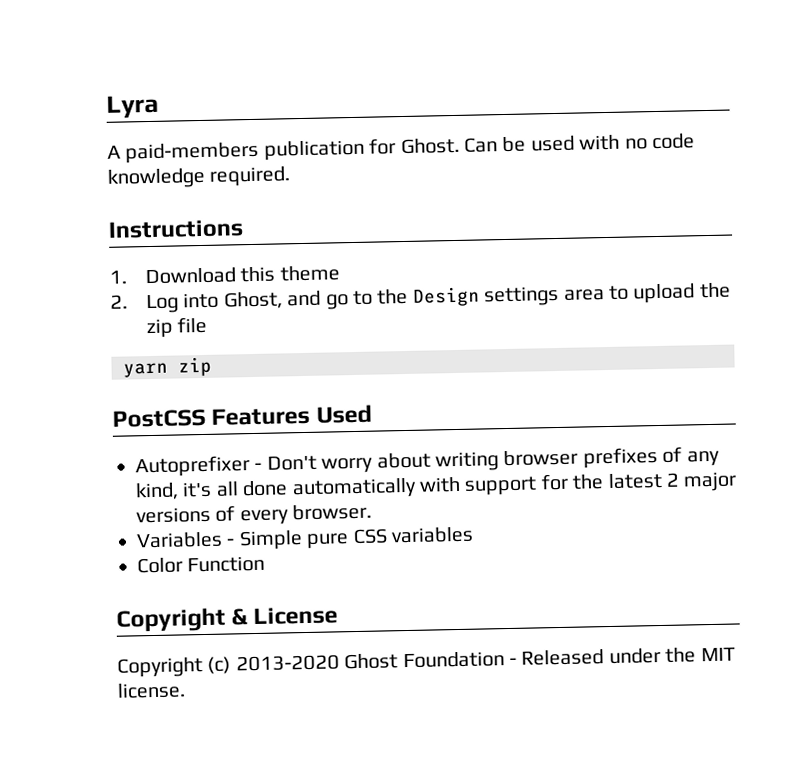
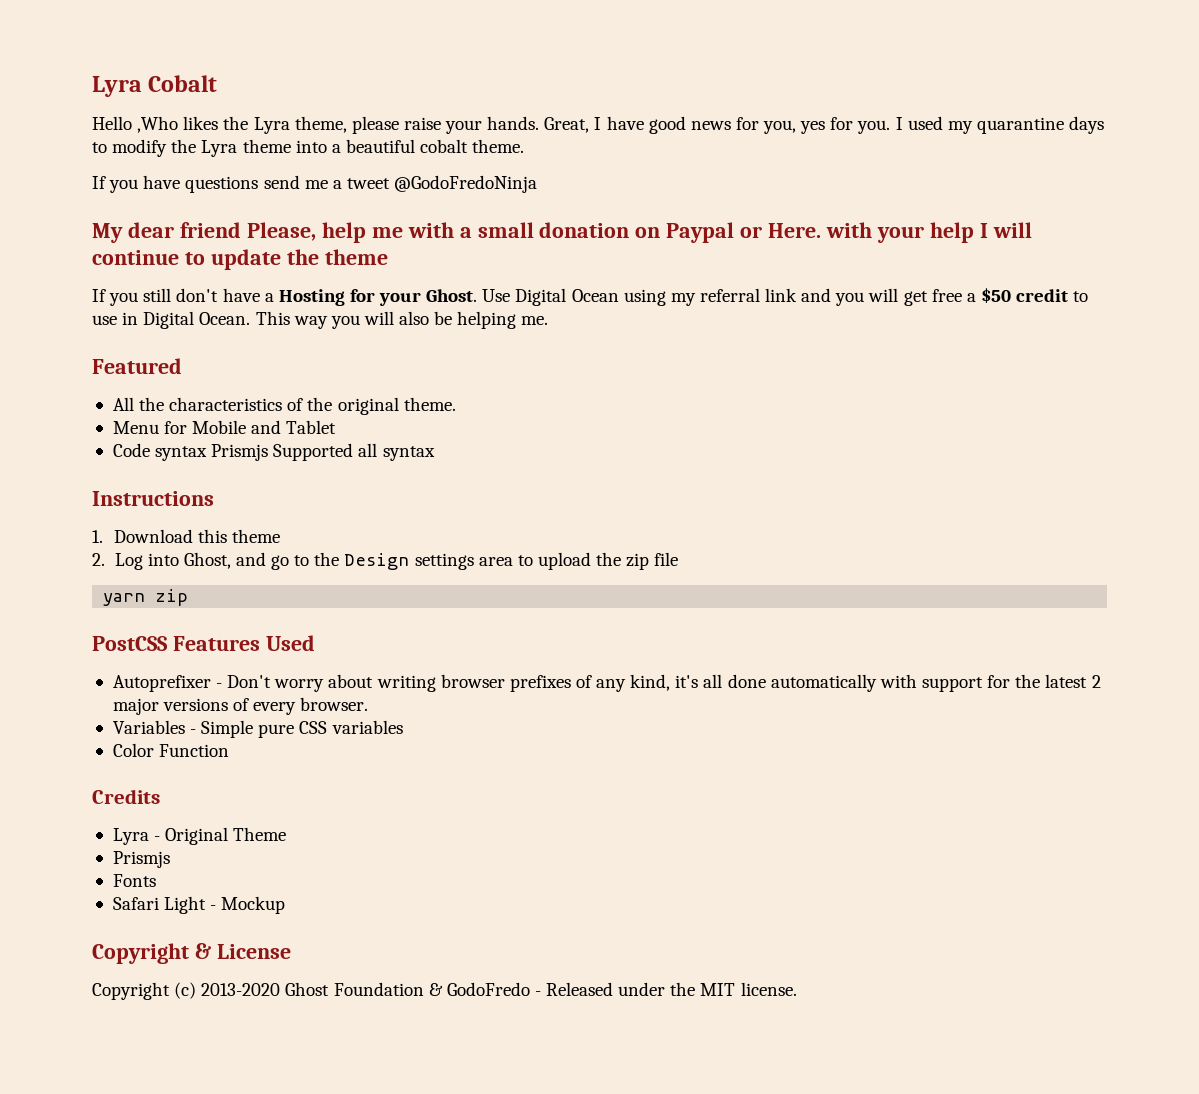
- Lyra
- A paid-members publication for Ghost. Can be used with no code knowledge required.
+ Lyra Cobalt
+ Hello ,Who likes the Lyra theme, please raise your hands. Great, I have good news for you, yes for you. I used my quarantine days to modify the Lyra theme into a beautiful cobalt theme.
+ If you have questions send me a tweet @GodoFredoNinja
+ My dear friend Please, help me with a small donation on Paypal or Here. with your help I will continue to update the theme
+ If you still don't have a Hosting for your Ghost. Use Digital Ocean using my referral link and you will get free a $50 credit to use in Digital Ocean. This way you will also be helping me.
+ Featured
+ All the characteristics of the original theme.
+ Menu for Mobile and Tablet
+ Code syntax Prismjs Supported all syntax
+ Credits
+ Lyra - Original Theme
+ Prismjs
+ Fonts
+ Safari Light - Mockup
- Copyright (c) 2013-2020 Ghost Foundation - Released under the MIT license.
+ Copyright (c) 2013-2020 Ghost Foundation & GodoFredo - Released under the MIT license.

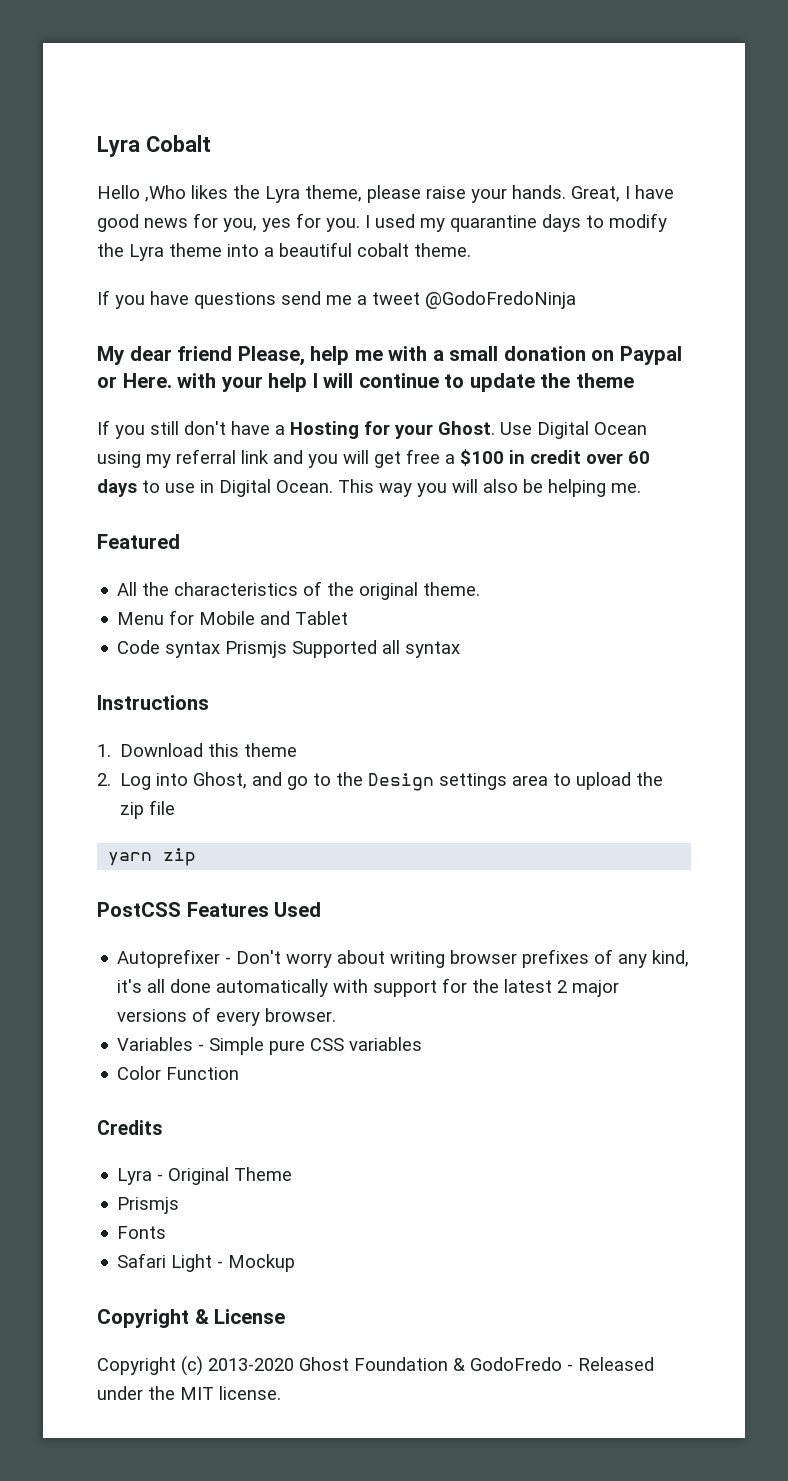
- Use Digital Ocean using my referral link and you will get free a $50 credit to use in Digital Ocean.
+ Use Digital Ocean using my referral link and you will get free a $100 in credit over 60 days to use in Digital Ocean.

